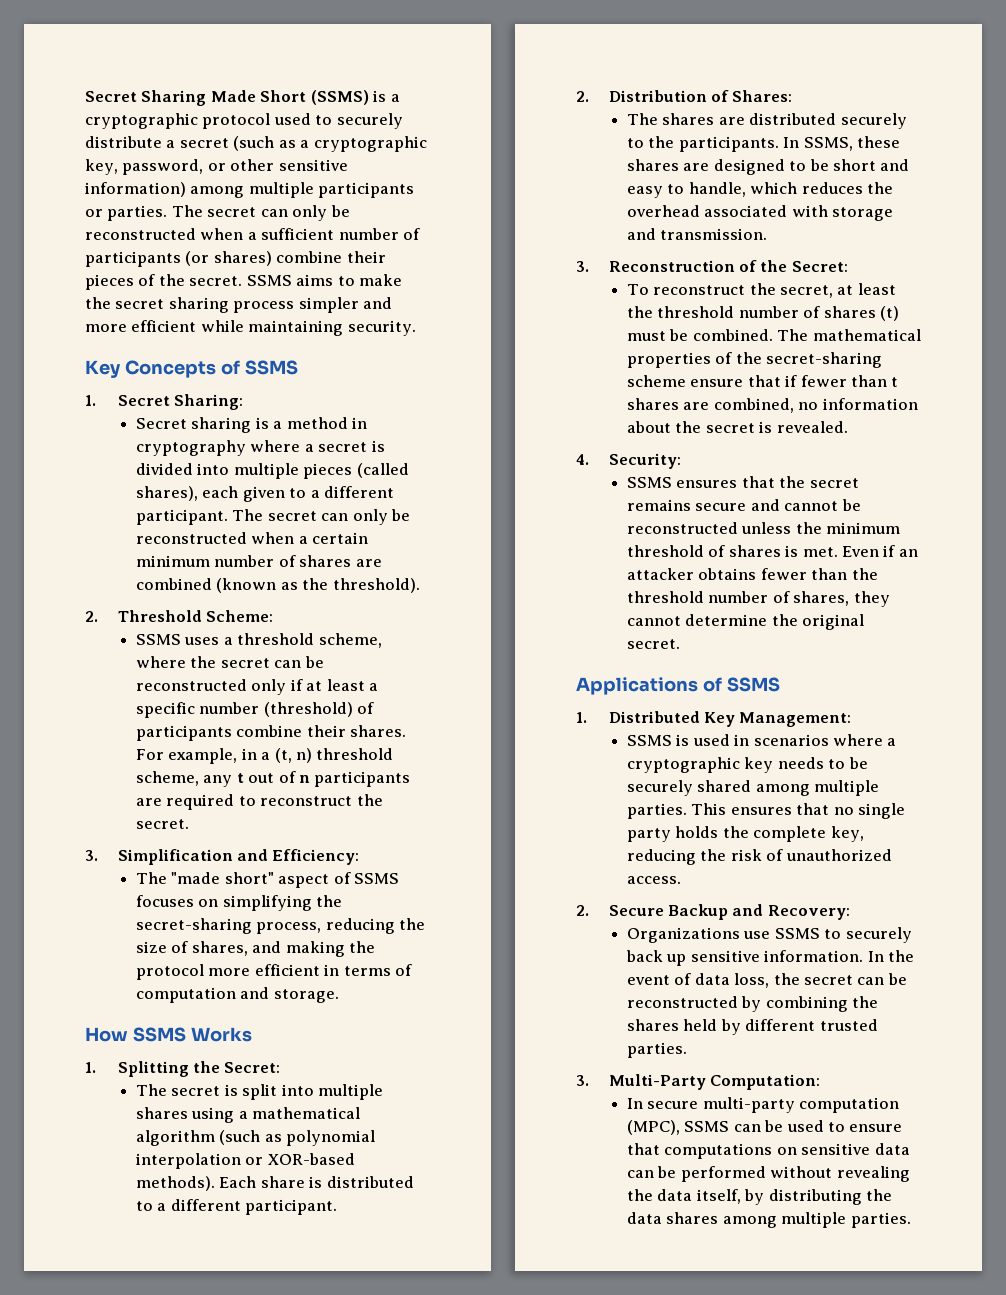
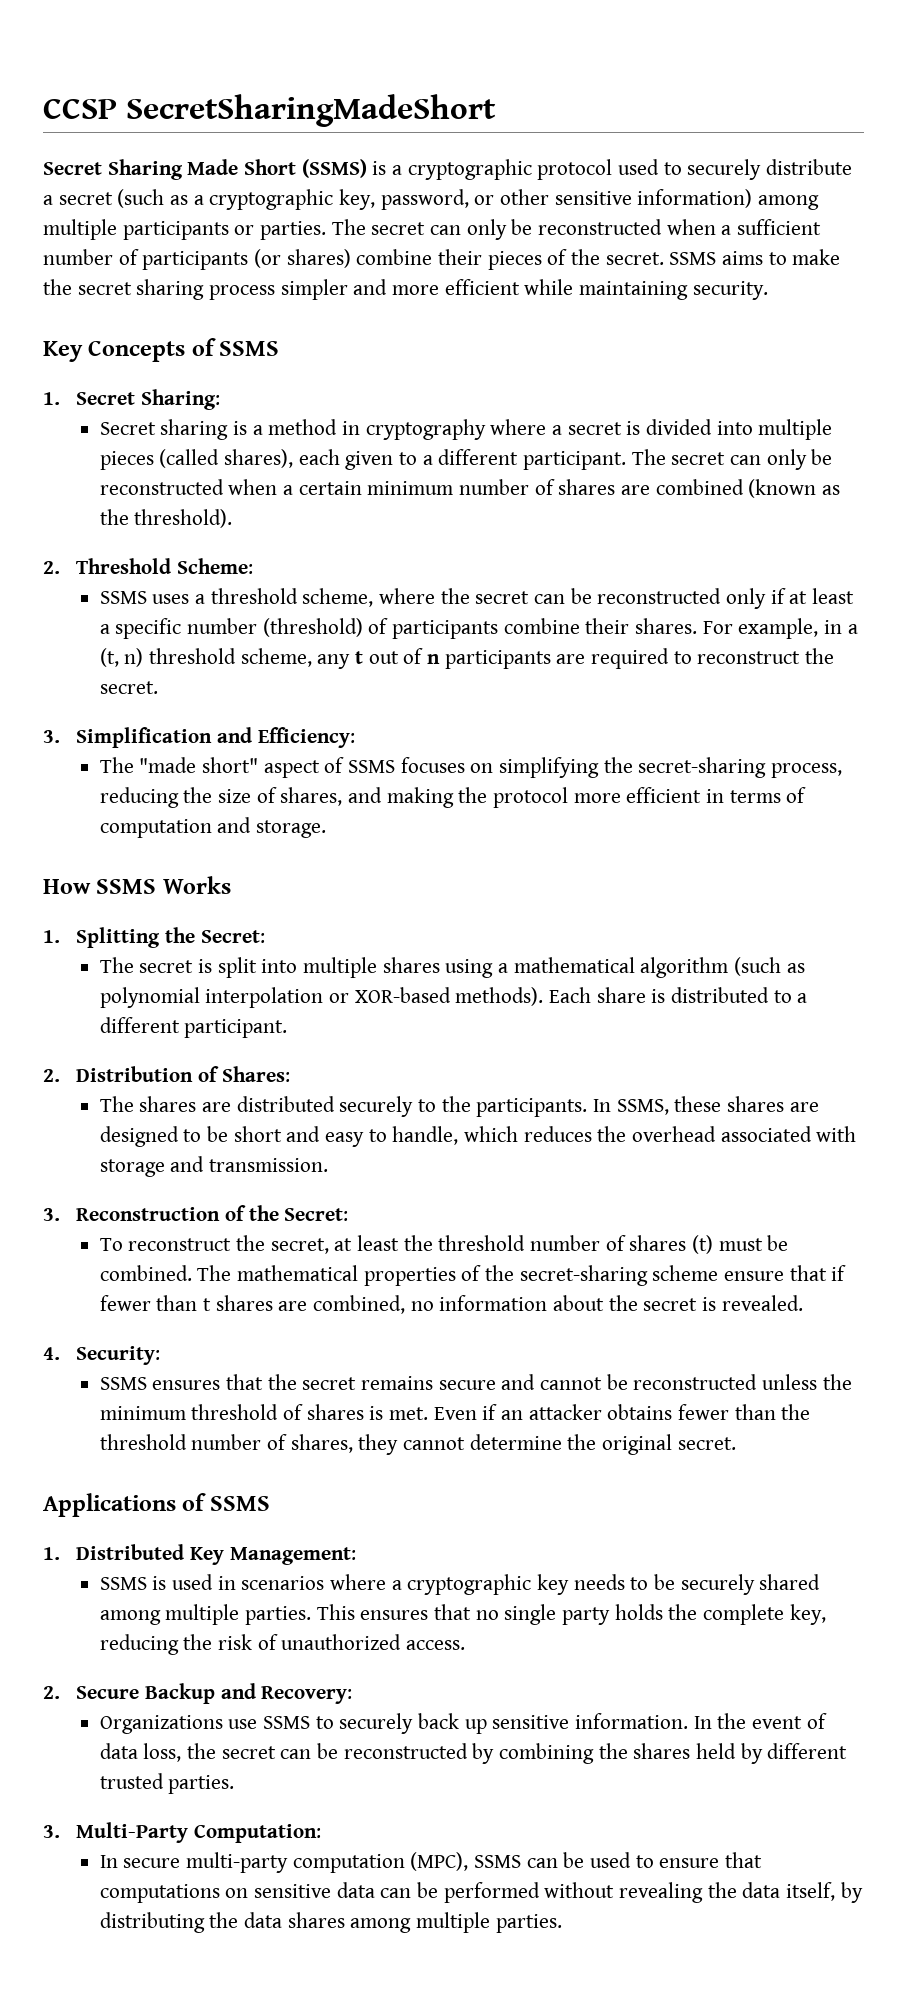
+ CCSP SecretSharingMadeShort

